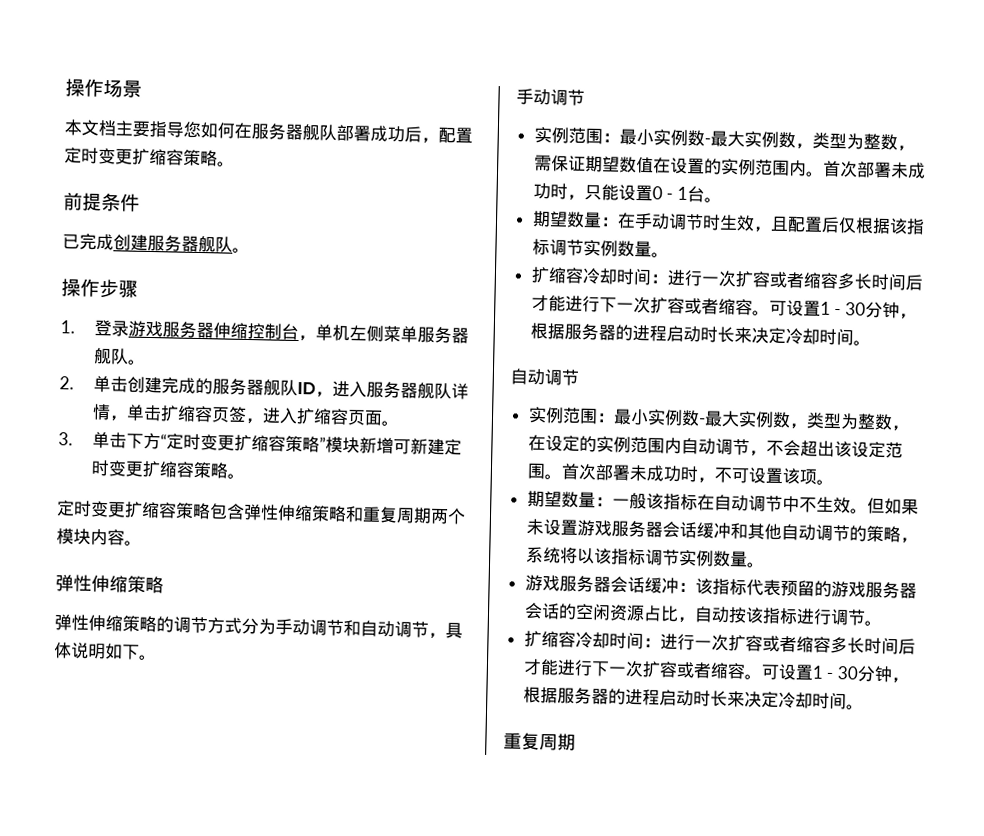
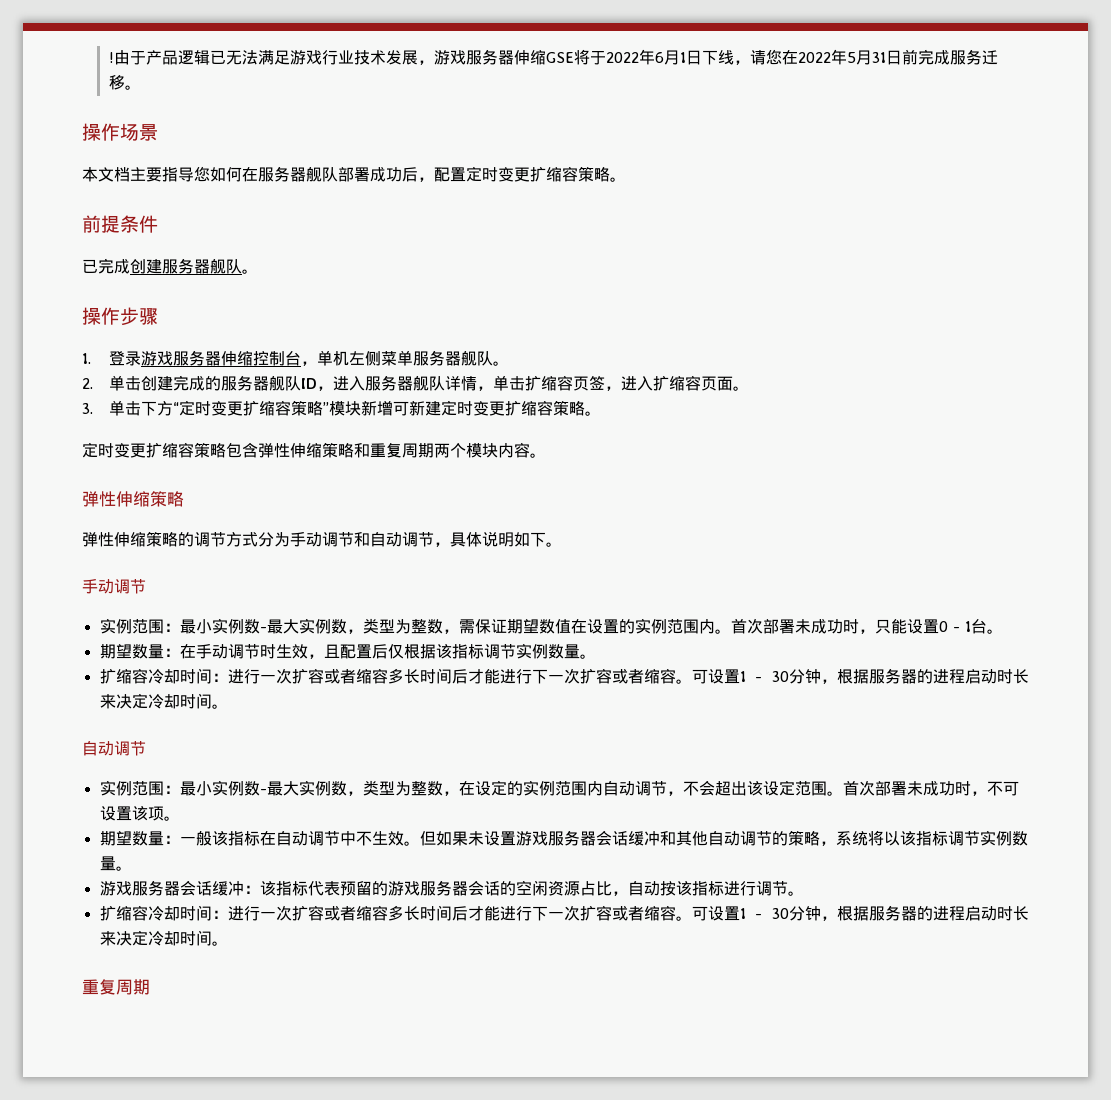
+ !由于产品逻辑已无法满足游戏行业技术发展，游戏服务器伸缩GSE将于2022年6月1日下线，请您在2022年5月31日前完成服务迁移。

